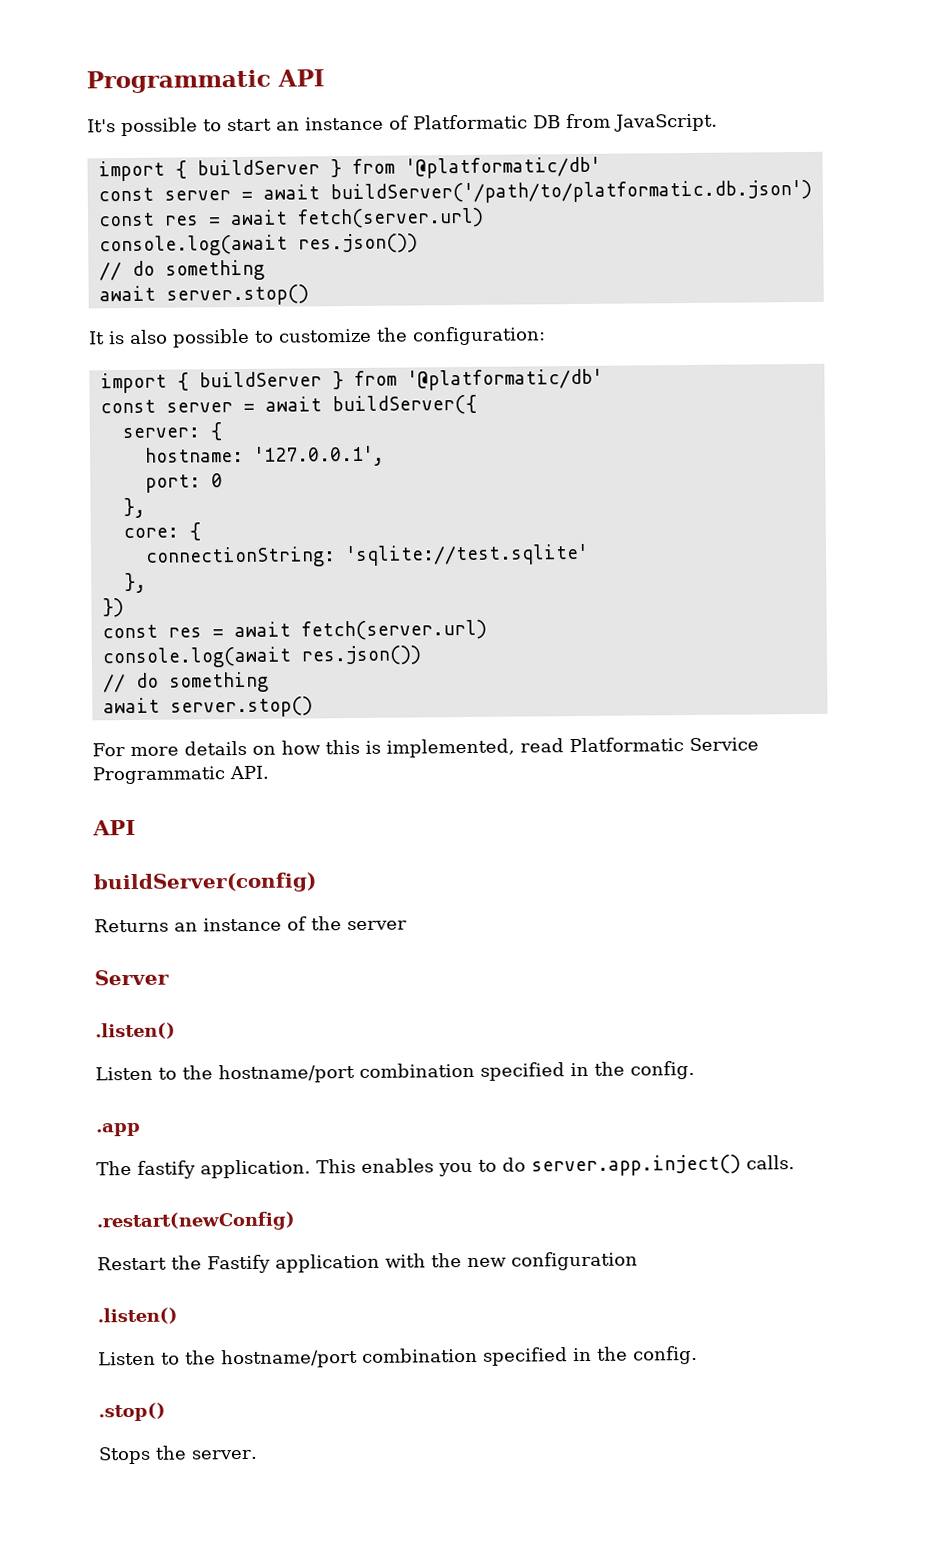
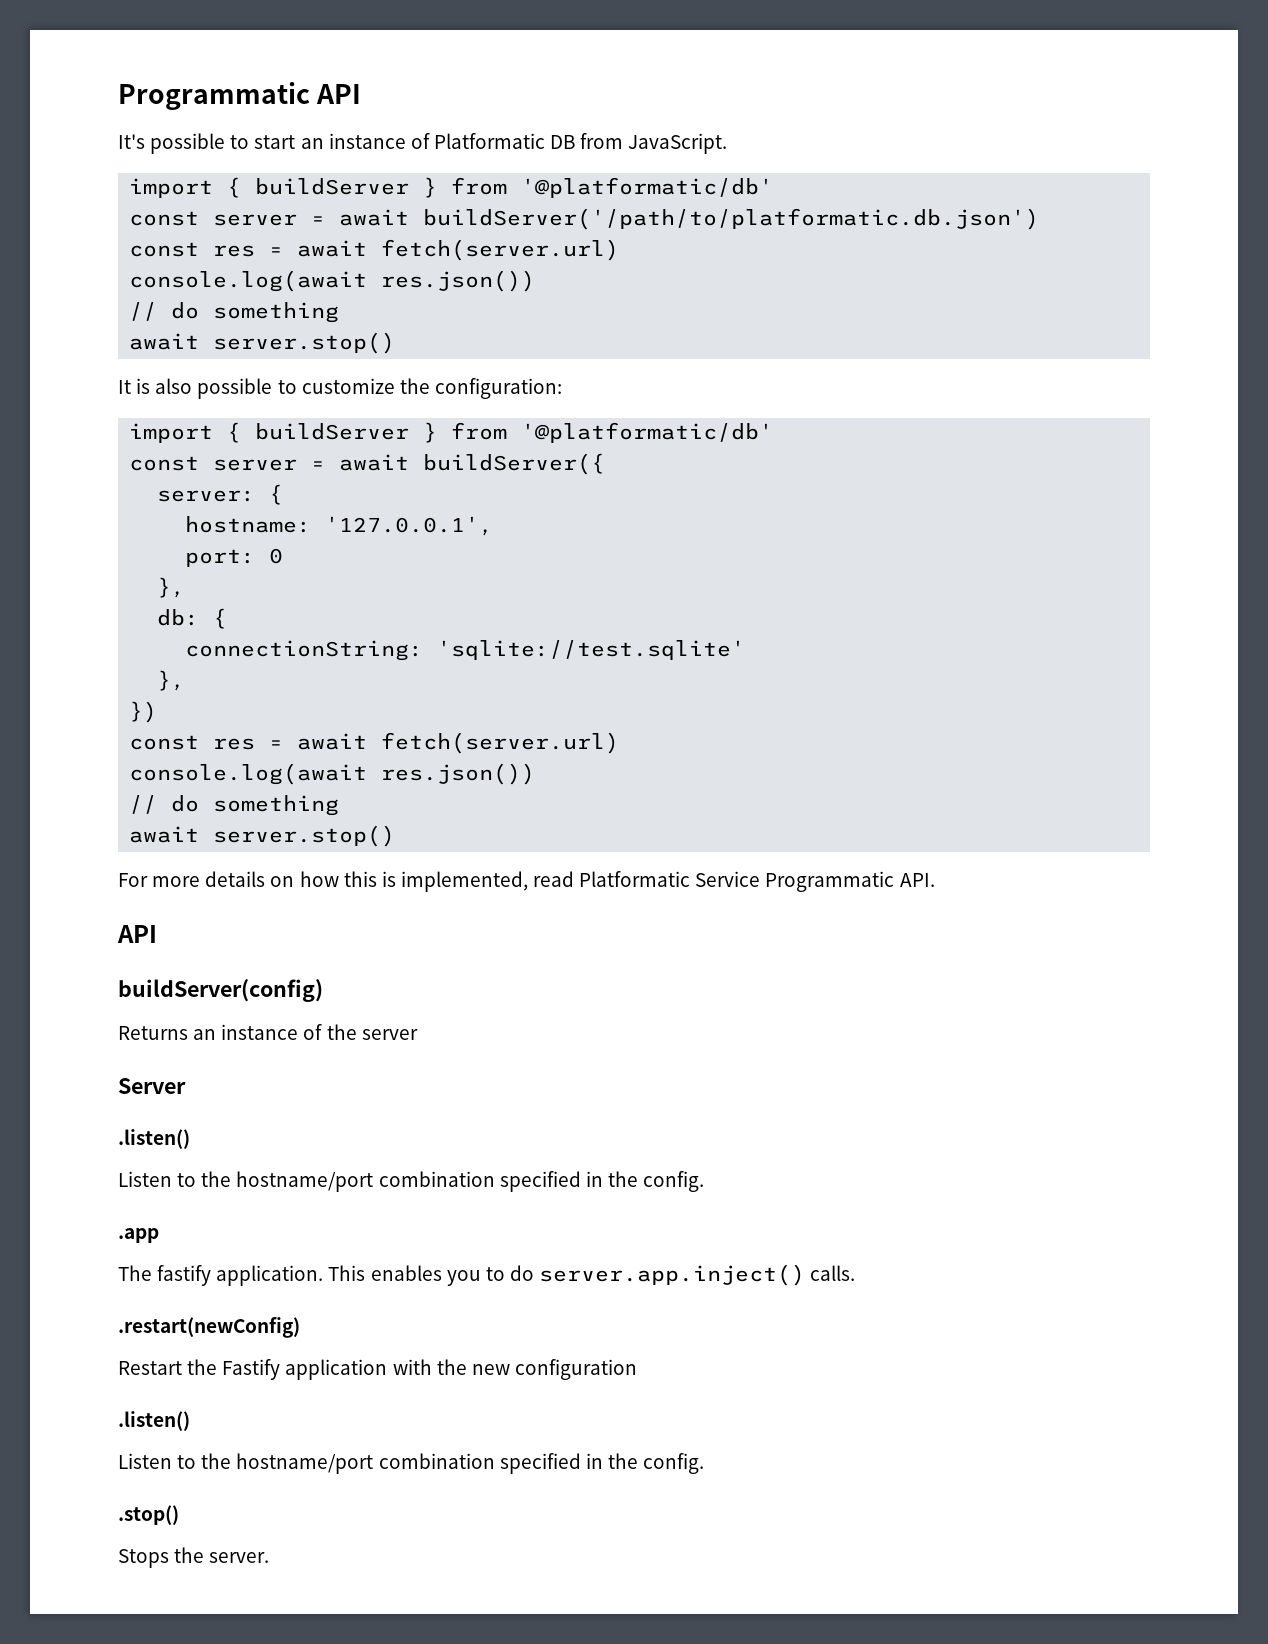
- core: {
+ db: {

